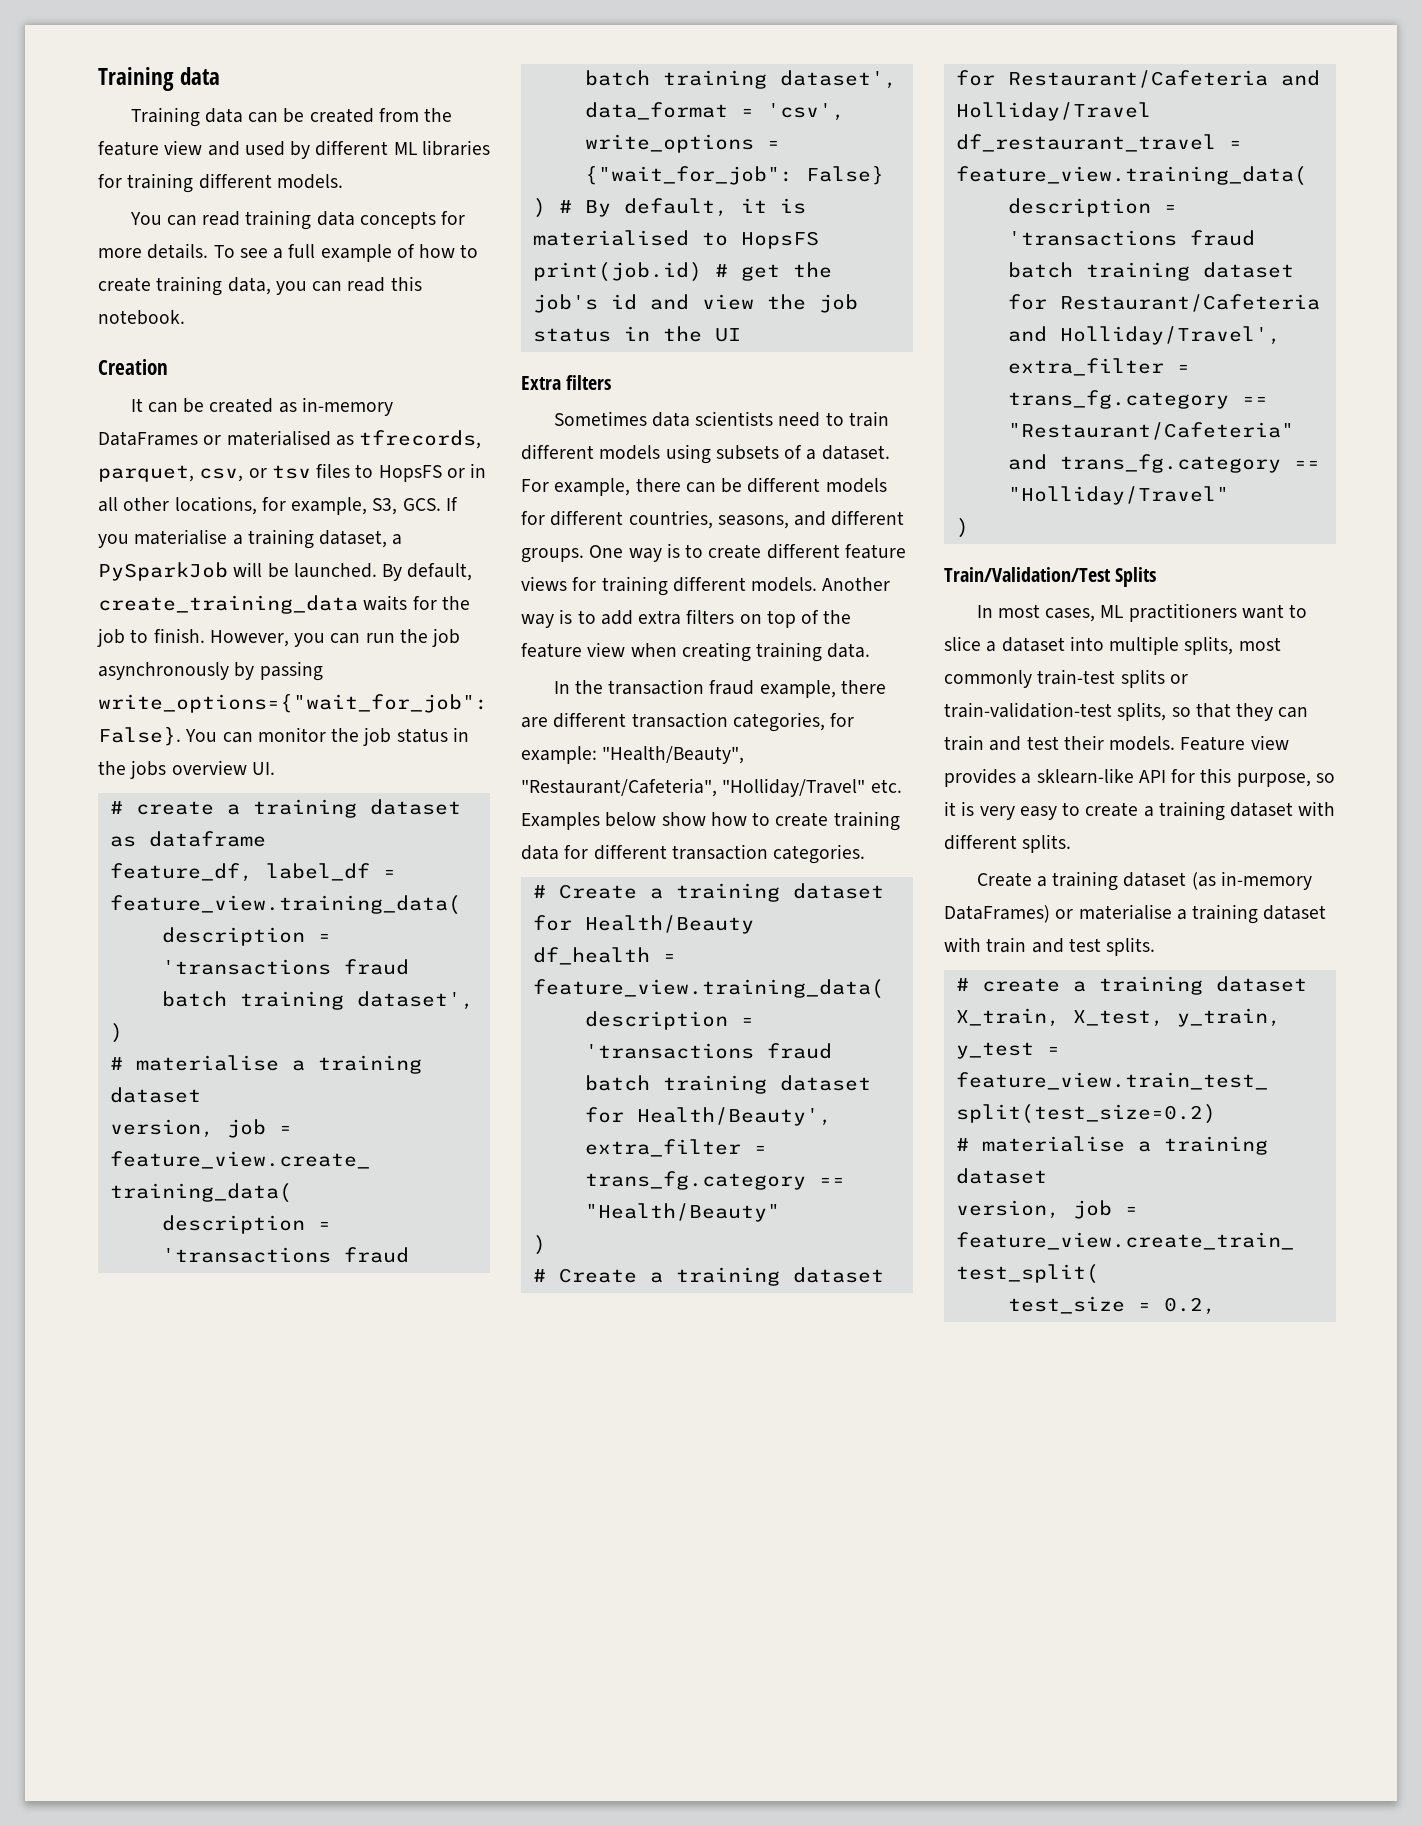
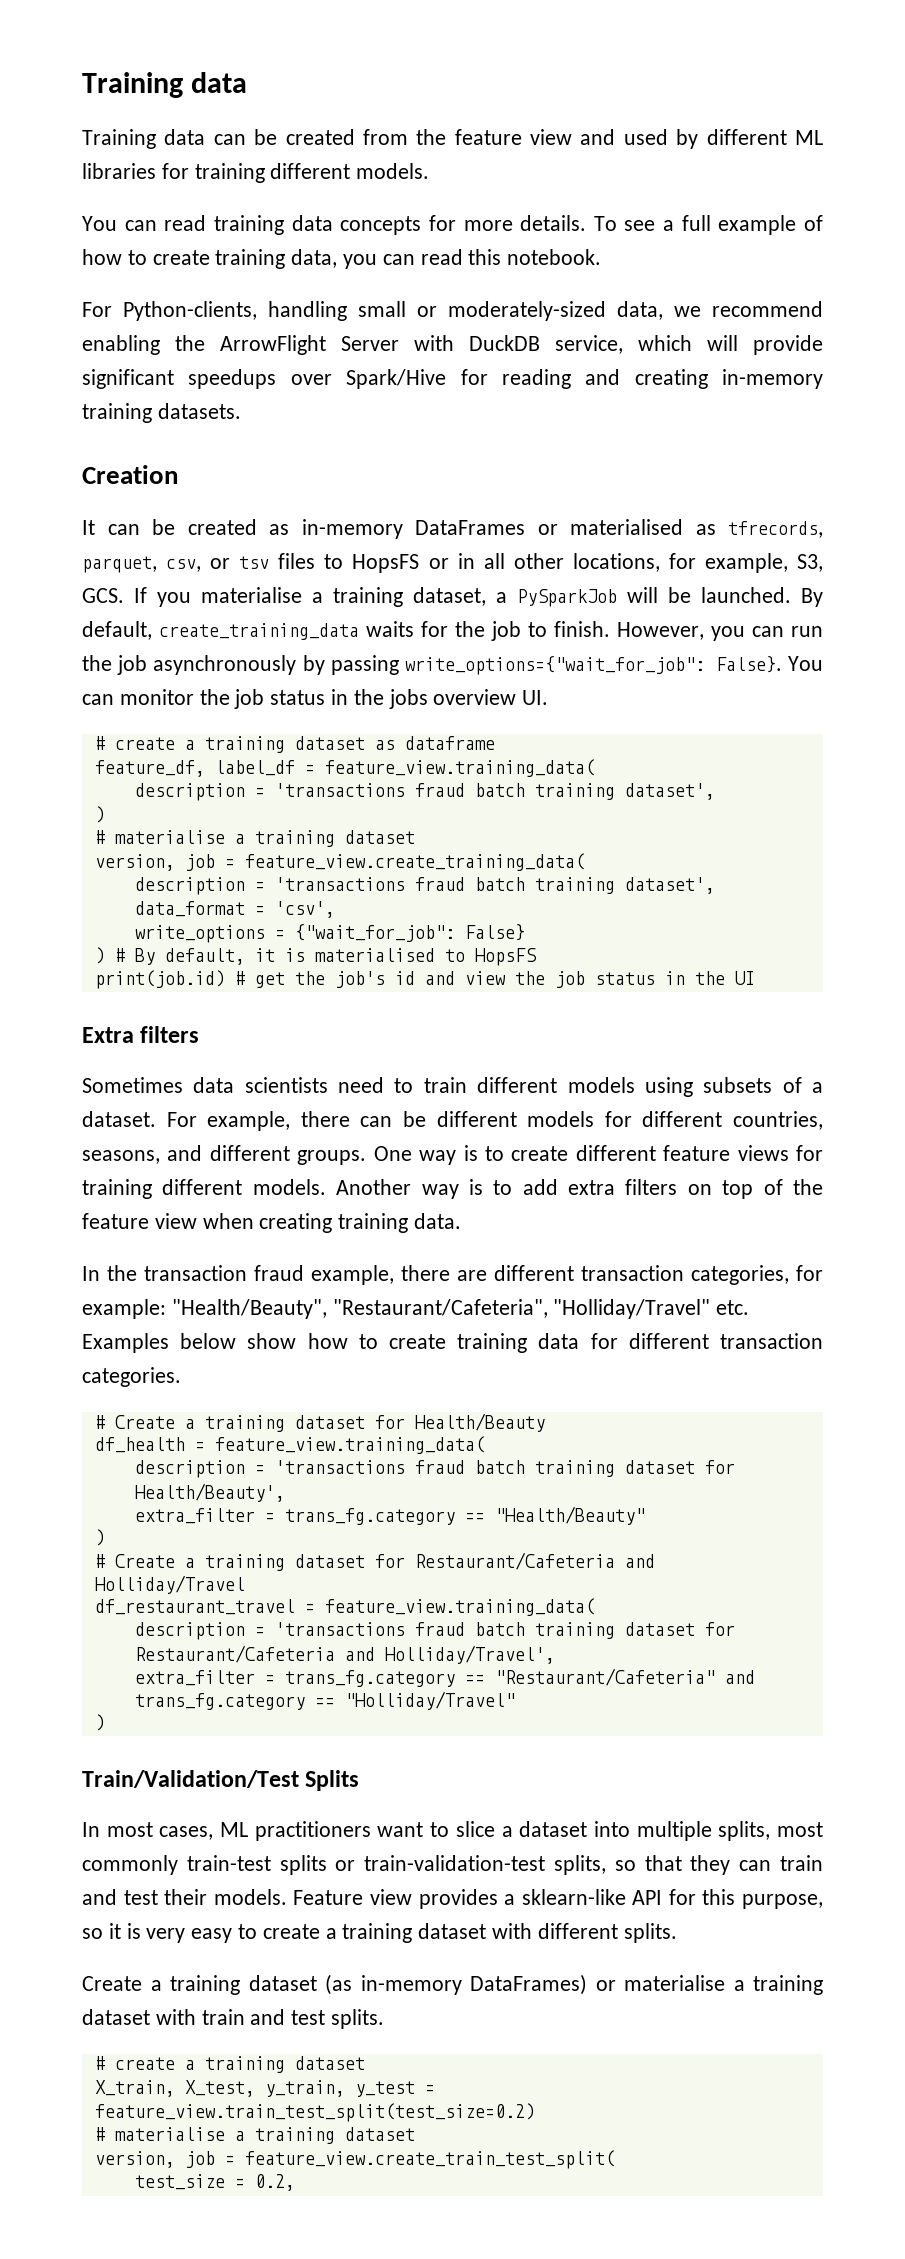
+ For Python-clients, handling small or moderately-sized data, we recommend enabling the ArrowFlight Server with DuckDB service, which will provide significant speedups over Spark/Hive for reading and creating in-memory training datasets.

